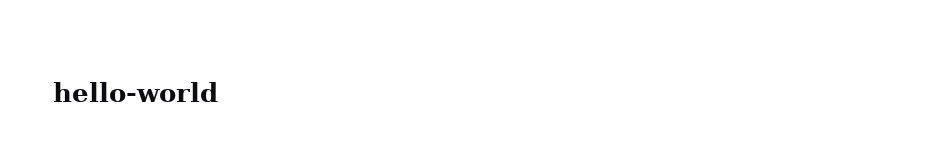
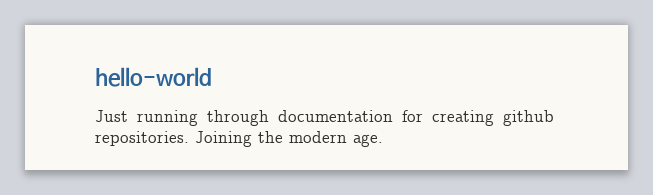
+ Just running through documentation for creating github repositories. Joining the modern age.

